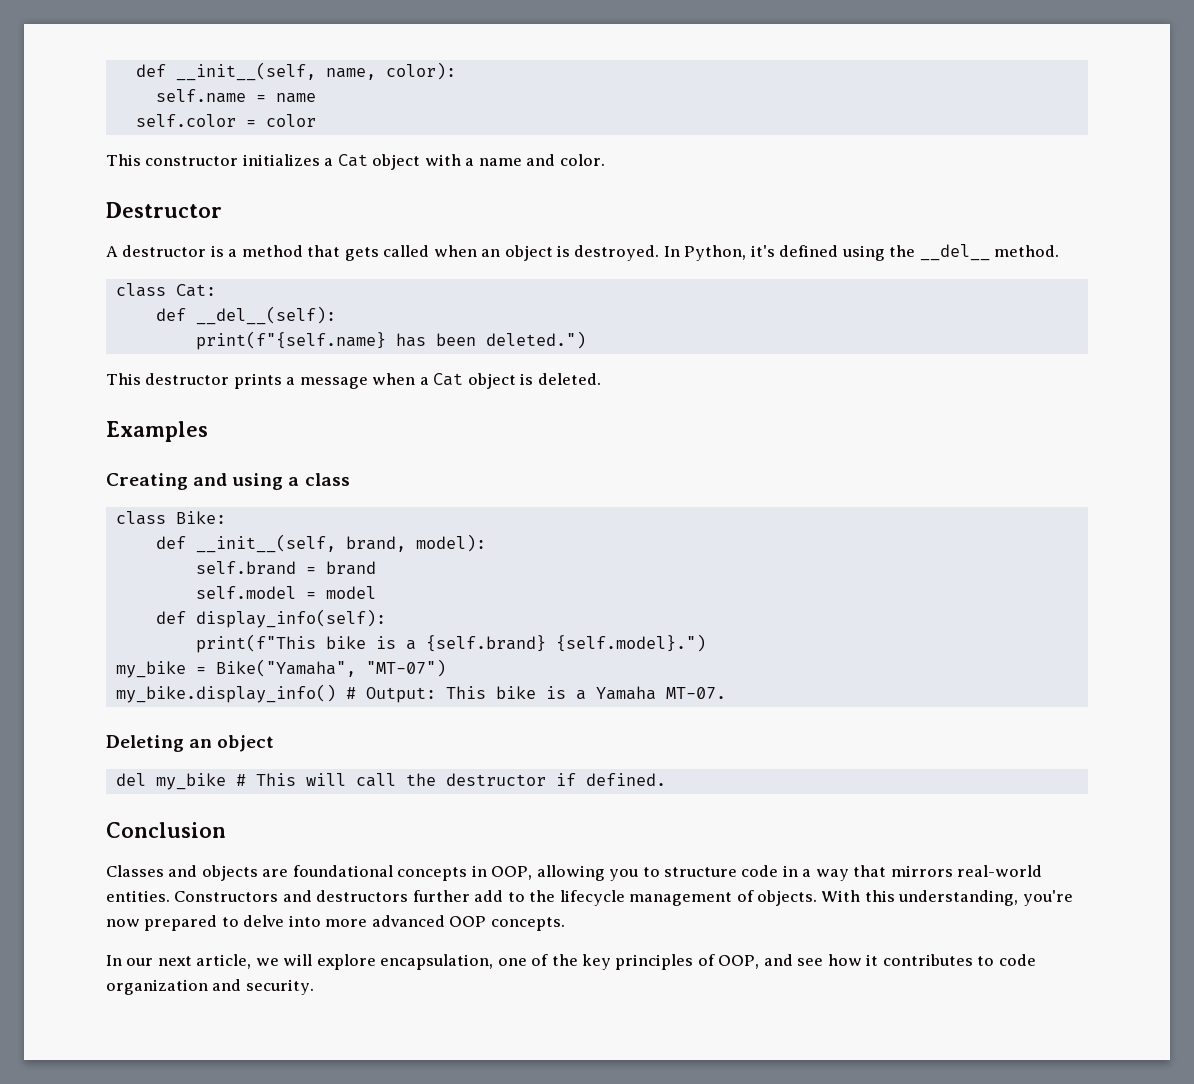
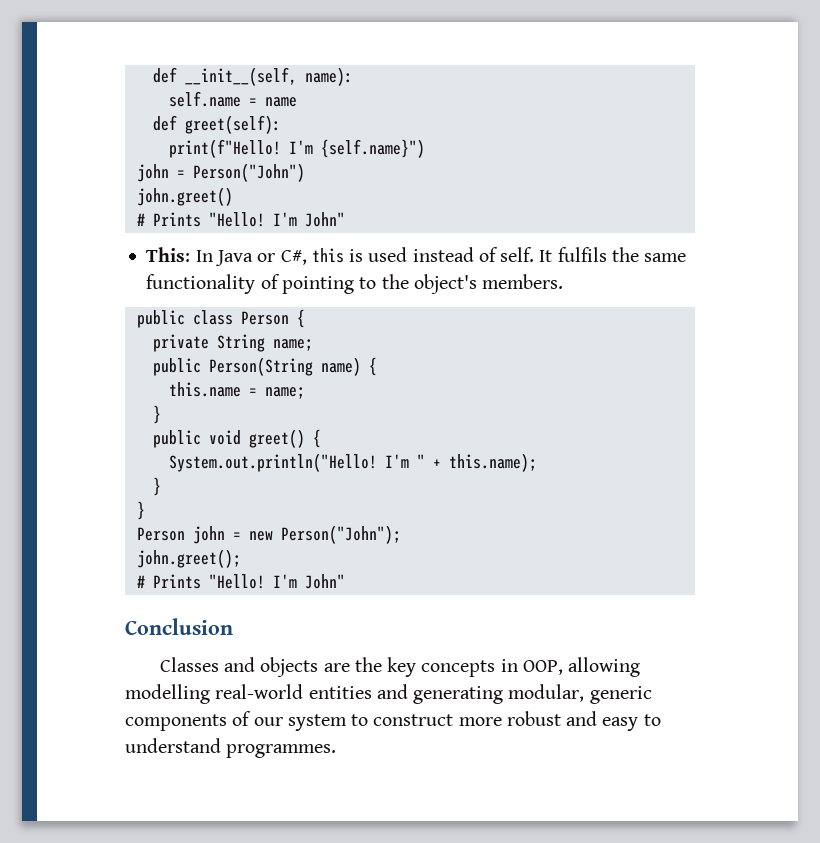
- def __init__(self, name, color):
+ def __init__(self, name):
- self.color = color
- This constructor initializes a Cat object with a name and color.
- Destructor
- A destructor is a method that gets called when an object is destroyed. In Python, it's defined using the __del__ method.
- class Cat:
- def __del__(self):
- print(f"{self.name} has been deleted.")
- This destructor prints a message when a Cat object is deleted.
- Examples
- Creating and using a class
- class Bike:
- def __init__(self, brand, model):
- self.brand = brand
- self.model = model
- def display_info(self):
- print(f"This bike is a {self.brand} {self.model}.")
- my_bike = Bike("Yamaha", "MT-07")
- my_bike.display_info() # Output: This bike is a Yamaha MT-07.
- Deleting an object
- del my_bike # This will call the destructor if defined.
+ def greet(self):
+ print(f"Hello! I'm {self.name}")
+ john = Person("John")
+ john.greet()
+ # Prints "Hello! I'm John"
+ This: In Java or C#, this is used instead of self. It fulfils the same functionality of pointing to the object's members.
+ public class Person {
+ private String name;
+ public Person(String name) {
+ this.name = name;
+ }
+ public void greet() {
+ System.out.println("Hello! I'm " + this.name);
+ }
+ }
+ Person john = new Person("John");
+ john.greet();
+ # Prints "Hello! I'm John"
- Classes and objects are foundational concepts in OOP, allowing you to structure code in a way that mirrors real-world entities. Constructors and destructors further add to the lifecycle management of objects. With this understanding, you're now prepared to delve into more advanced OOP concepts.
- In our next article, we will explore encapsulation, one of the key principles of OOP, and see how it contributes to code organization and security.
+ Classes and objects are the key concepts in OOP, allowing modelling real-world entities and generating modular, generic components of our system to construct more robust and easy to understand programmes.

